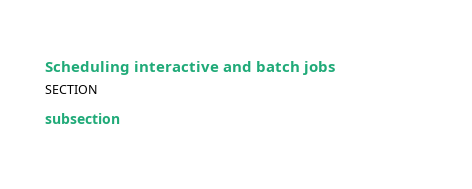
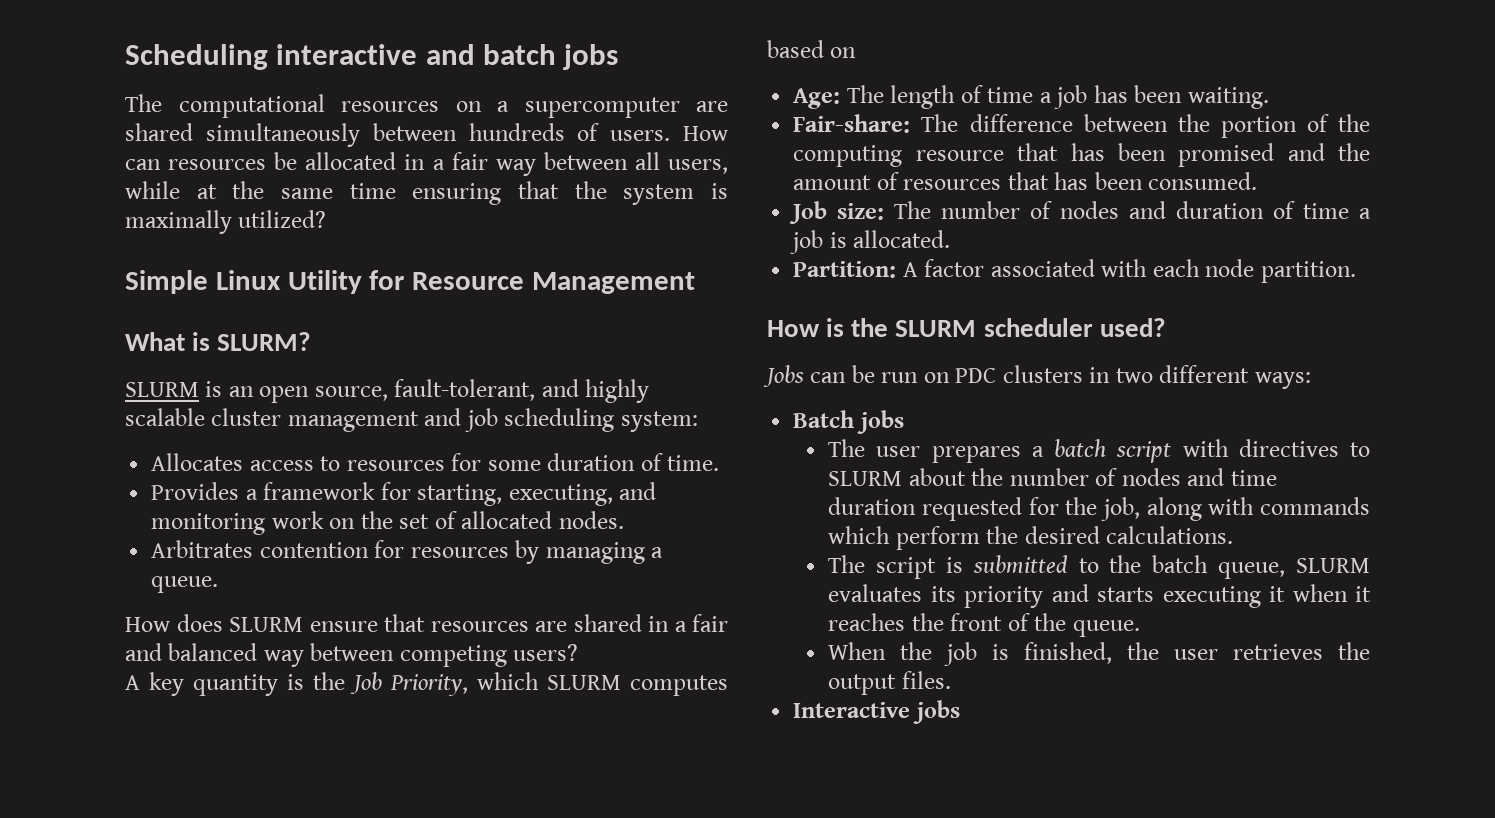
- SECTION
- subsection
+ The computational resources on a supercomputer are shared simultaneously between hundreds of users. How can resources be allocated in a fair way between all users, while at the same time ensuring that the system is maximally utilized?
+ Simple Linux Utility for Resource Management
+ What is SLURM?
+ SLURM is an open source, fault-tolerant, and highly scalable cluster management and job scheduling system:
+ Allocates access to resources for some duration of time.
+ Provides a framework for starting, executing, and monitoring work on the set of allocated nodes.
+ Arbitrates contention for resources by managing a queue.
+ How does SLURM ensure that resources are shared in a fair and balanced way between competing users?
+ A key quantity is the Job Priority, which SLURM computes based on
+ Age: The length of time a job has been waiting.
+ Fair-share: The difference between the portion of the computing resource that has been promised and the amount of resources that has been consumed.
+ Job size: The number of nodes and duration of time a job is allocated.
+ Partition: A factor associated with each node partition.
+ How is the SLURM scheduler used?
+ Jobs can be run on PDC clusters in two different ways:
+ Batch jobs
+ The user prepares a batch script with directives to SLURM about the number of nodes and time duration requested for the job, along with commands which perform the desired calculations.
+ The script is submitted to the batch queue, SLURM evaluates its priority and starts executing it when it reaches the front of the queue.
+ When the job is finished, the user retrieves the output files.
+ Interactive jobs

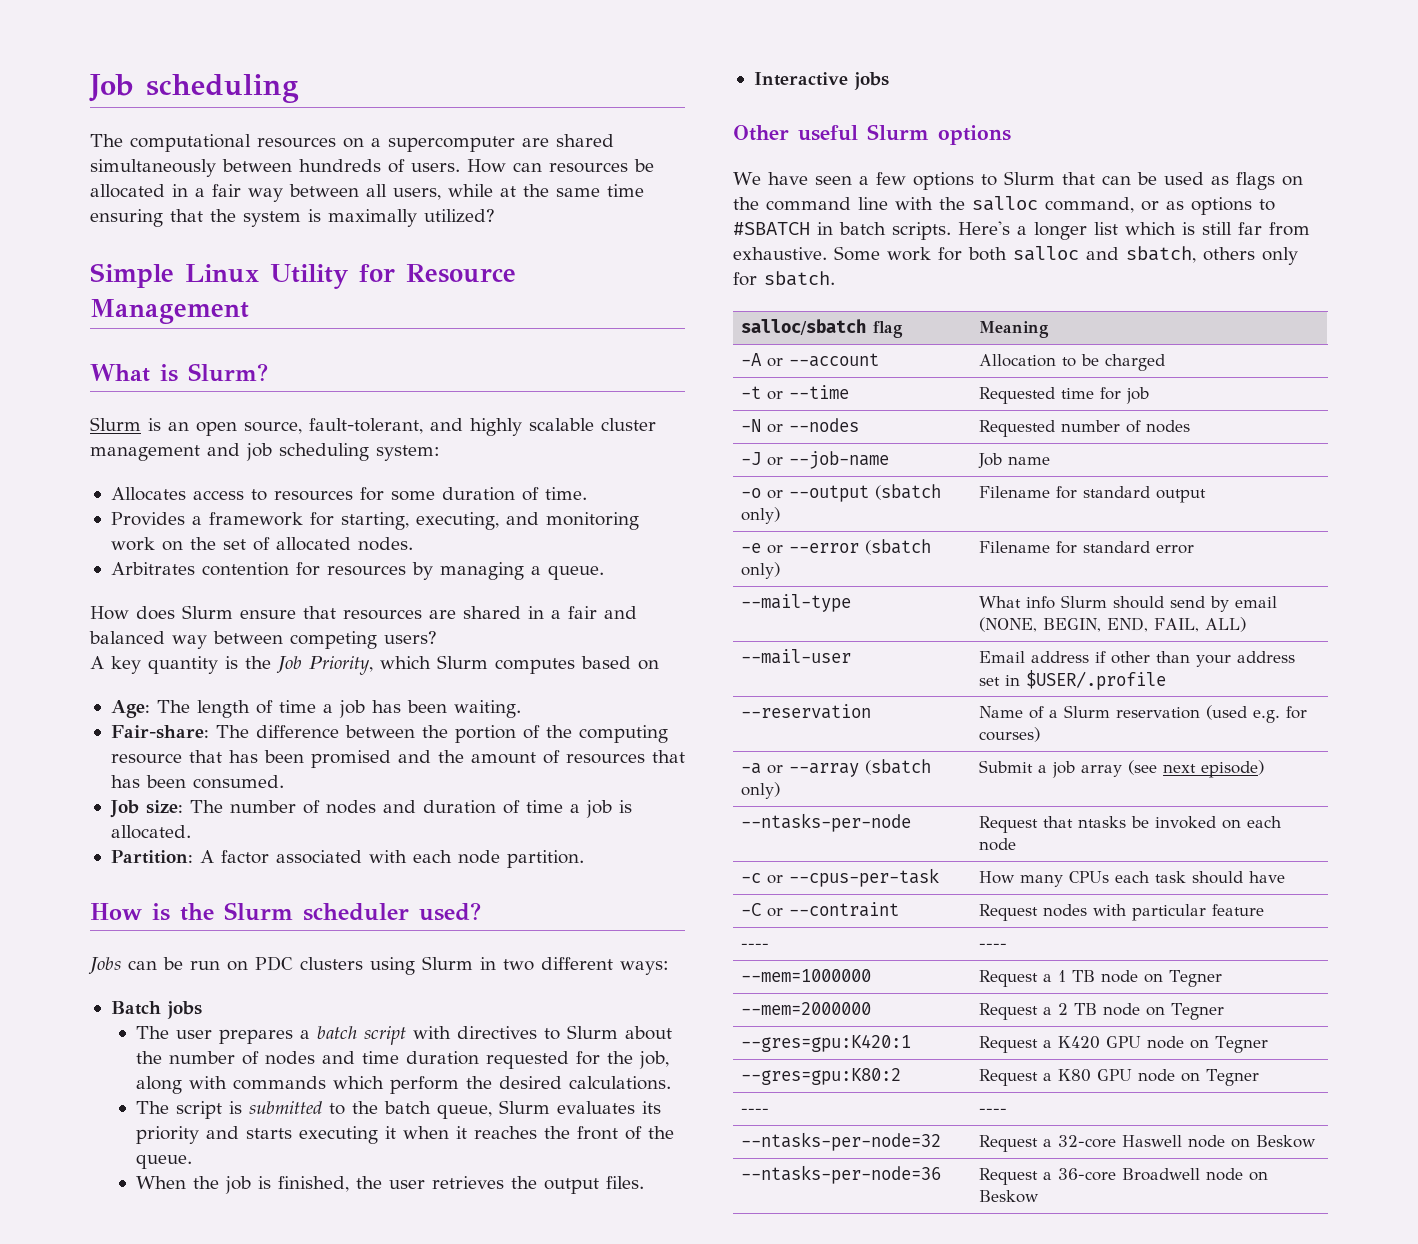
- Scheduling interactive and batch jobs
+ Job scheduling
- What is SLURM?
- SLURM is an open source, fault-tolerant, and highly scalable cluster management and job scheduling system:
+ What is Slurm?
+ Slurm is an open source, fault-tolerant, and highly scalable cluster management and job scheduling system:
- How does SLURM ensure that resources are shared in a fair and balanced way between competing users?
+ How does Slurm ensure that resources are shared in a fair and balanced way between competing users?
- A key quantity is the Job Priority, which SLURM computes based on
+ A key quantity is the Job Priority, which Slurm computes based on
- How is the SLURM scheduler used?
+ How is the Slurm scheduler used?
- Jobs can be run on PDC clusters in two different ways:
+ Jobs can be run on PDC clusters using Slurm in two different ways:
- The user prepares a batch script with directives to SLURM about the number of nodes and time duration requested for the job, along with commands which perform the desired calculations.
+ The user prepares a batch script with directives to Slurm about the number of nodes and time duration requested for the job, along with commands which perform the desired calculations.
- The script is submitted to the batch queue, SLURM evaluates its priority and starts executing it when it reaches the front of the queue.
+ The script is submitted to the batch queue, Slurm evaluates its priority and starts executing it when it reaches the front of the queue.
+ Other useful Slurm options
+ We have seen a few options to Slurm that can be used as flags on the command line with the salloc command, or as options to #SBATCH in batch scripts. Here's a longer list which is still far from exhaustive. Some work for both salloc and sbatch, others only for sbatch.
+ salloc/sbatch flag | Meaning
+ -A or --account | Allocation to be charged
+ -t or --time | Requested time for job
+ -N or --nodes | Requested number of nodes
+ -J or --job-name | Job name
+ -o or --output (sbatch only) | Filename for standard output
+ -e or --error (sbatch only) | Filename for standard error
+ --mail-type | What info Slurm should send by email (NONE, BEGIN, END, FAIL, ALL)
+ --mail-user | Email address if other than your address set in $USER/.profile
+ --reservation | Name of a Slurm reservation (used e.g. for courses)
+ -a or --array (sbatch only) | Submit a job array (see next episode)
+ --ntasks-per-node | Request that ntasks be invoked on each node
+ -c or --cpus-per-task | How many CPUs each task should have
+ -C or --contraint | Request nodes with particular feature
+ ---- | ----
+ --mem=1000000 | Request a 1 TB node on Tegner
+ --mem=2000000 | Request a 2 TB node on Tegner
+ --gres=gpu:K420:1 | Request a K420 GPU node on Tegner
+ --gres=gpu:K80:2 | Request a K80 GPU node on Tegner
+ ---- | ----
+ --ntasks-per-node=32 | Request a 32-core Haswell node on Beskow
+ --ntasks-per-node=36 | Request a 36-core Broadwell node on Beskow

